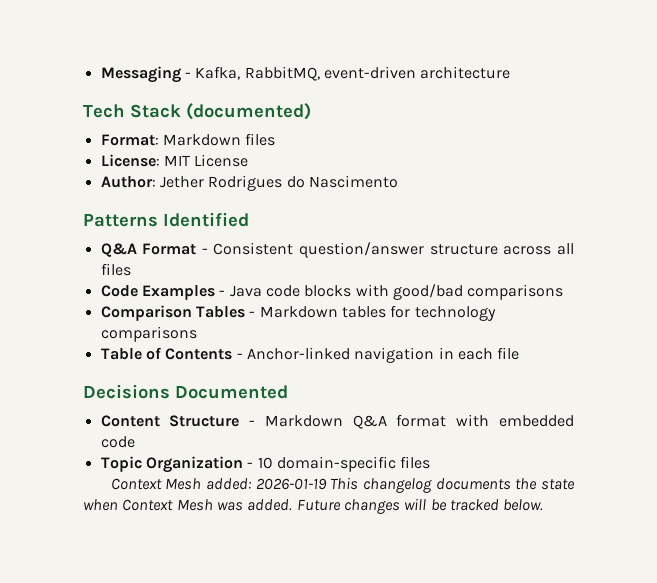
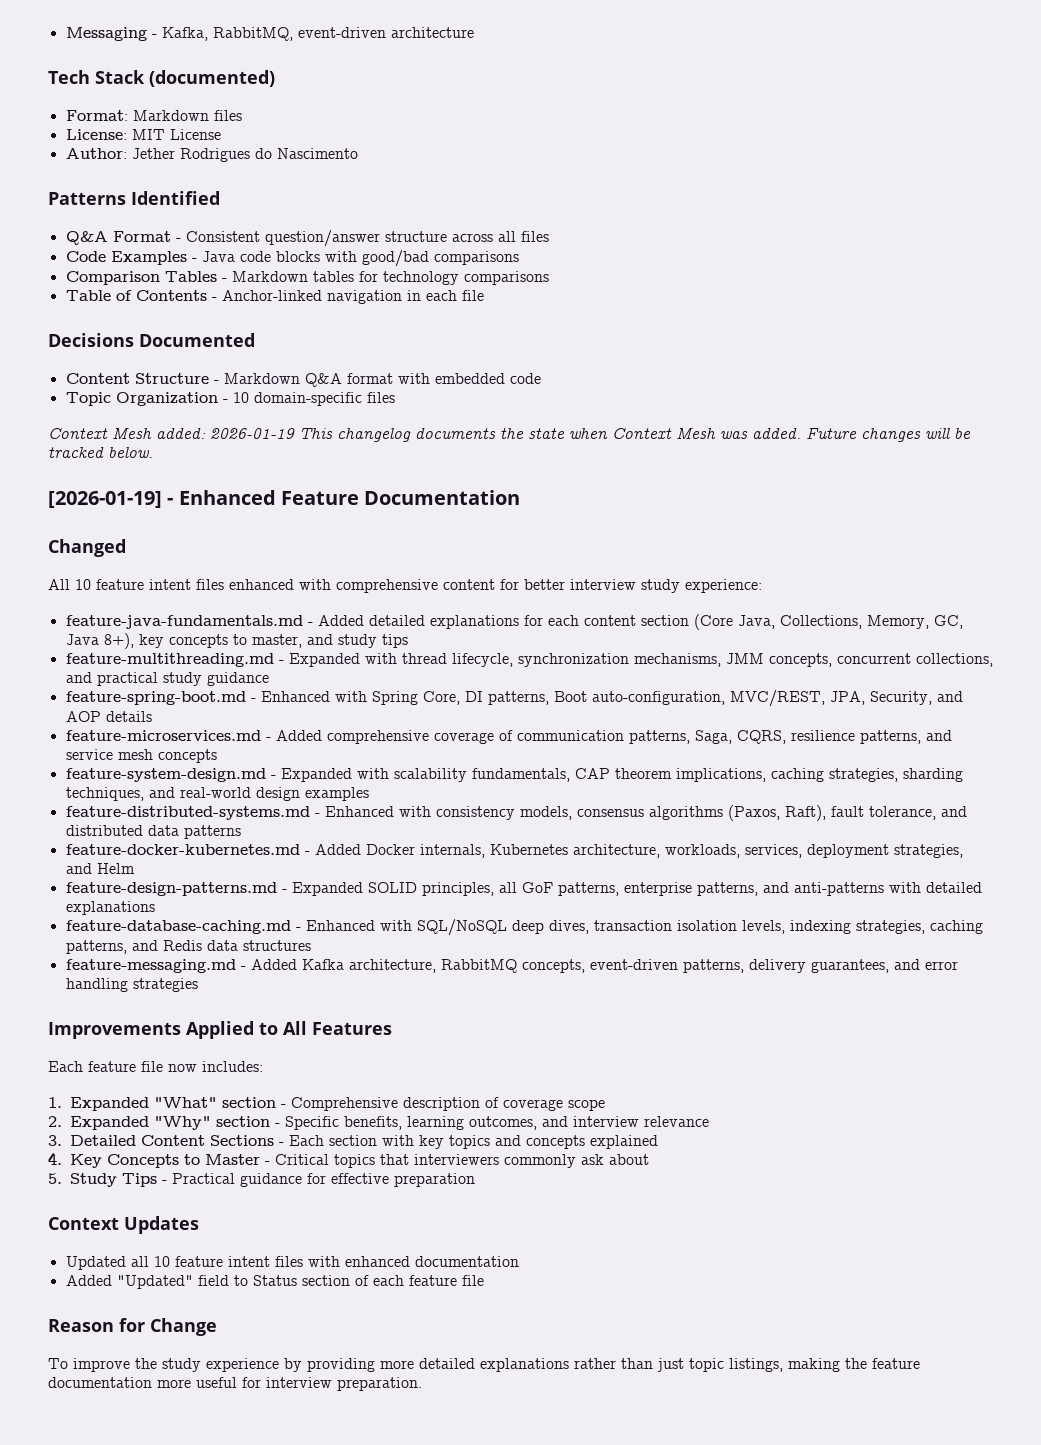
+ [2026-01-19] - Enhanced Feature Documentation
+ Changed
+ All 10 feature intent files enhanced with comprehensive content for better interview study experience:
+ feature-java-fundamentals.md - Added detailed explanations for each content section (Core Java, Collections, Memory, GC, Java 8+), key concepts to master, and study tips
+ feature-multithreading.md - Expanded with thread lifecycle, synchronization mechanisms, JMM concepts, concurrent collections, and practical study guidance
+ feature-spring-boot.md - Enhanced with Spring Core, DI patterns, Boot auto-configuration, MVC/REST, JPA, Security, and AOP details
+ feature-microservices.md - Added comprehensive coverage of communication patterns, Saga, CQRS, resilience patterns, and service mesh concepts
+ feature-system-design.md - Expanded with scalability fundamentals, CAP theorem implications, caching strategies, sharding techniques, and real-world design examples
+ feature-distributed-systems.md - Enhanced with consistency models, consensus algorithms (Paxos, Raft), fault tolerance, and distributed data patterns
+ feature-docker-kubernetes.md - Added Docker internals, Kubernetes architecture, workloads, services, deployment strategies, and Helm
+ feature-design-patterns.md - Expanded SOLID principles, all GoF patterns, enterprise patterns, and anti-patterns with detailed explanations
+ feature-database-caching.md - Enhanced with SQL/NoSQL deep dives, transaction isolation levels, indexing strategies, caching patterns, and Redis data structures
+ feature-messaging.md - Added Kafka architecture, RabbitMQ concepts, event-driven patterns, delivery guarantees, and error handling strategies
+ Improvements Applied to All Features
+ Each feature file now includes:
+ 1. Expanded "What" section - Comprehensive description of coverage scope
+ 2. Expanded "Why" section - Specific benefits, learning outcomes, and interview relevance
+ 3. Detailed Content Sections - Each section with key topics and concepts explained
+ 4. Key Concepts to Master - Critical topics that interviewers commonly ask about
+ 5. Study Tips - Practical guidance for effective preparation
+ Context Updates
+ Updated all 10 feature intent files with enhanced documentation
+ Added "Updated" field to Status section of each feature file
+ Reason for Change
+ To improve the study experience by providing more detailed explanations rather than just topic listings, making the feature documentation more useful for interview preparation.

